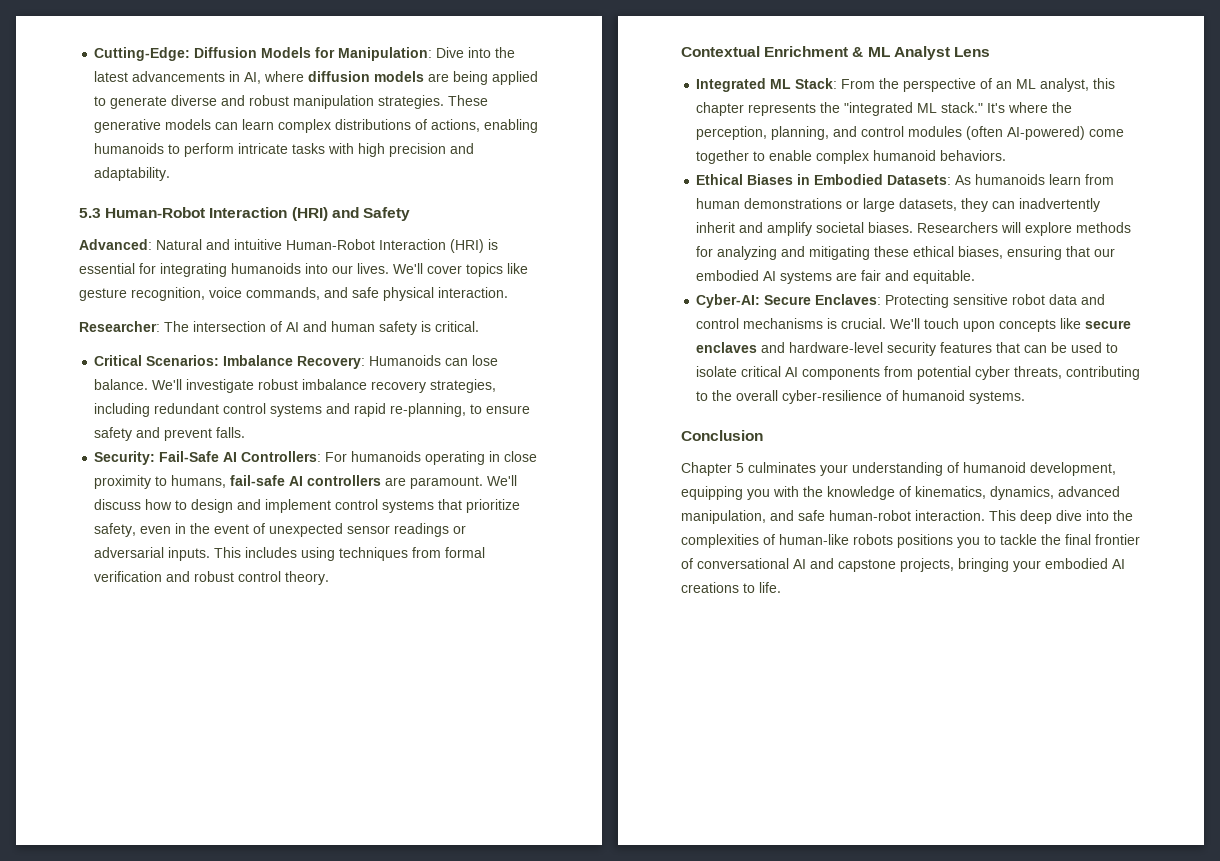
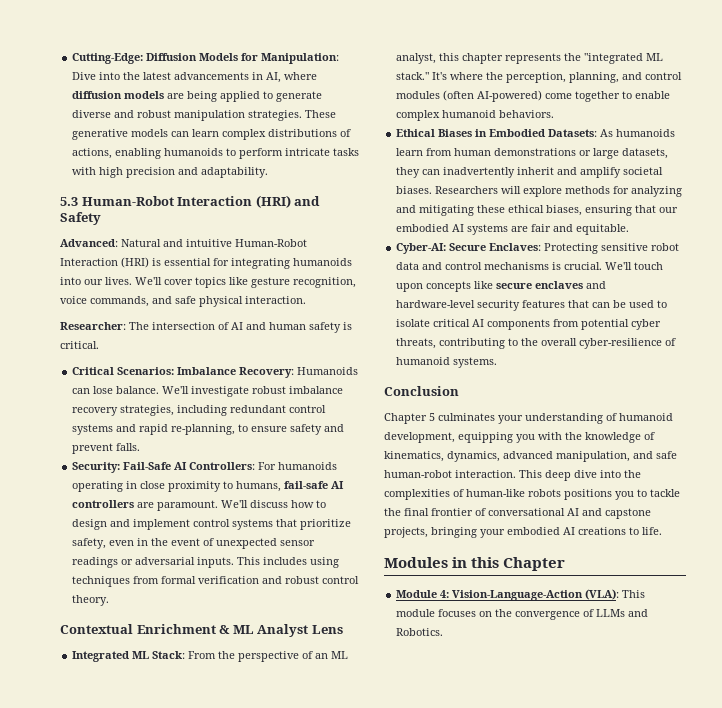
+ Modules in this Chapter
+ Module 4: Vision-Language-Action (VLA): This module focuses on the convergence of LLMs and Robotics.

